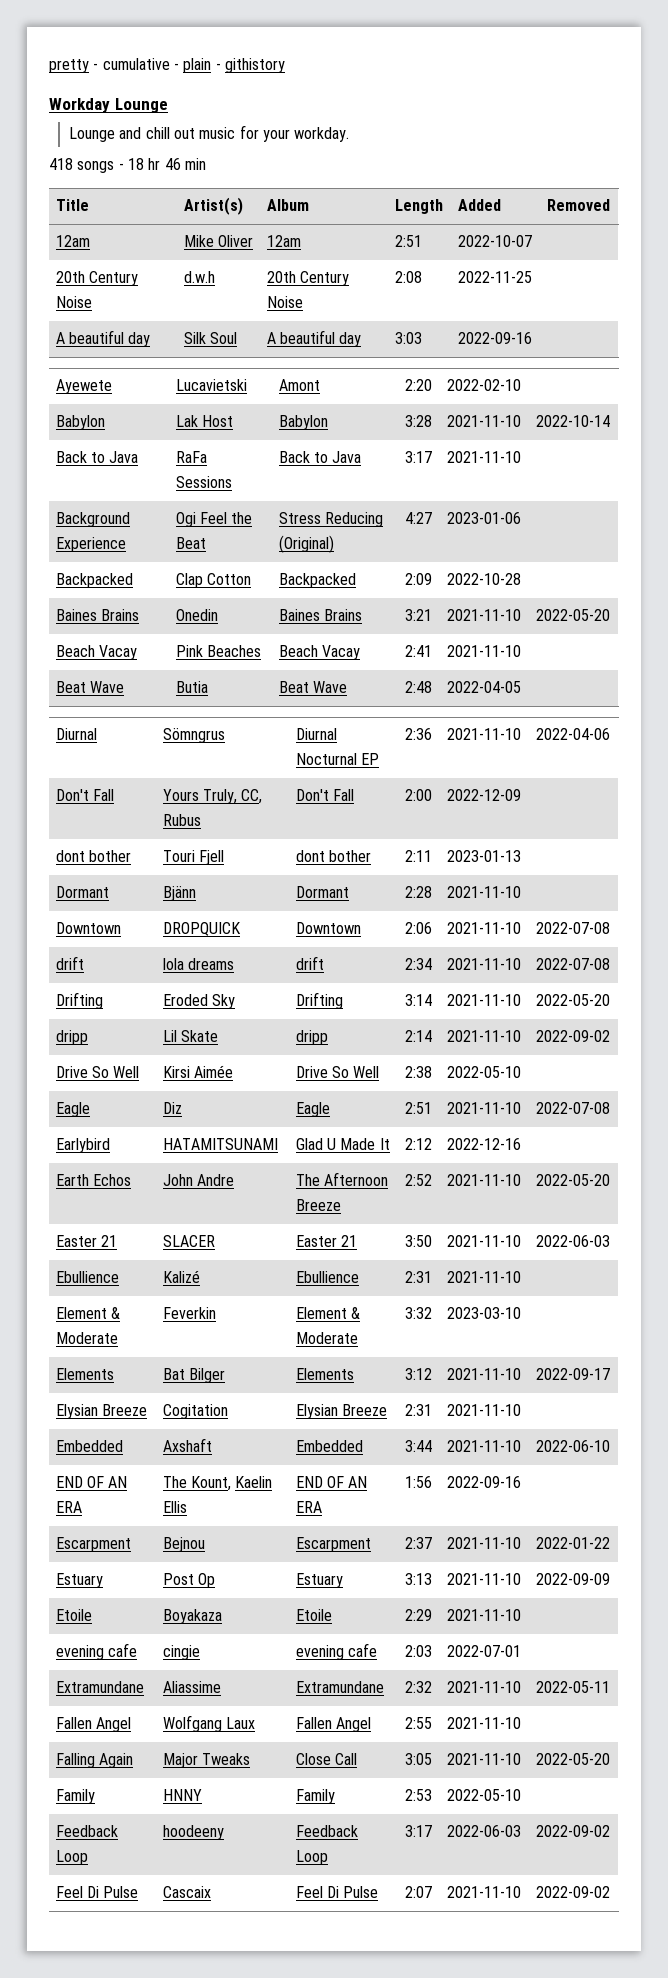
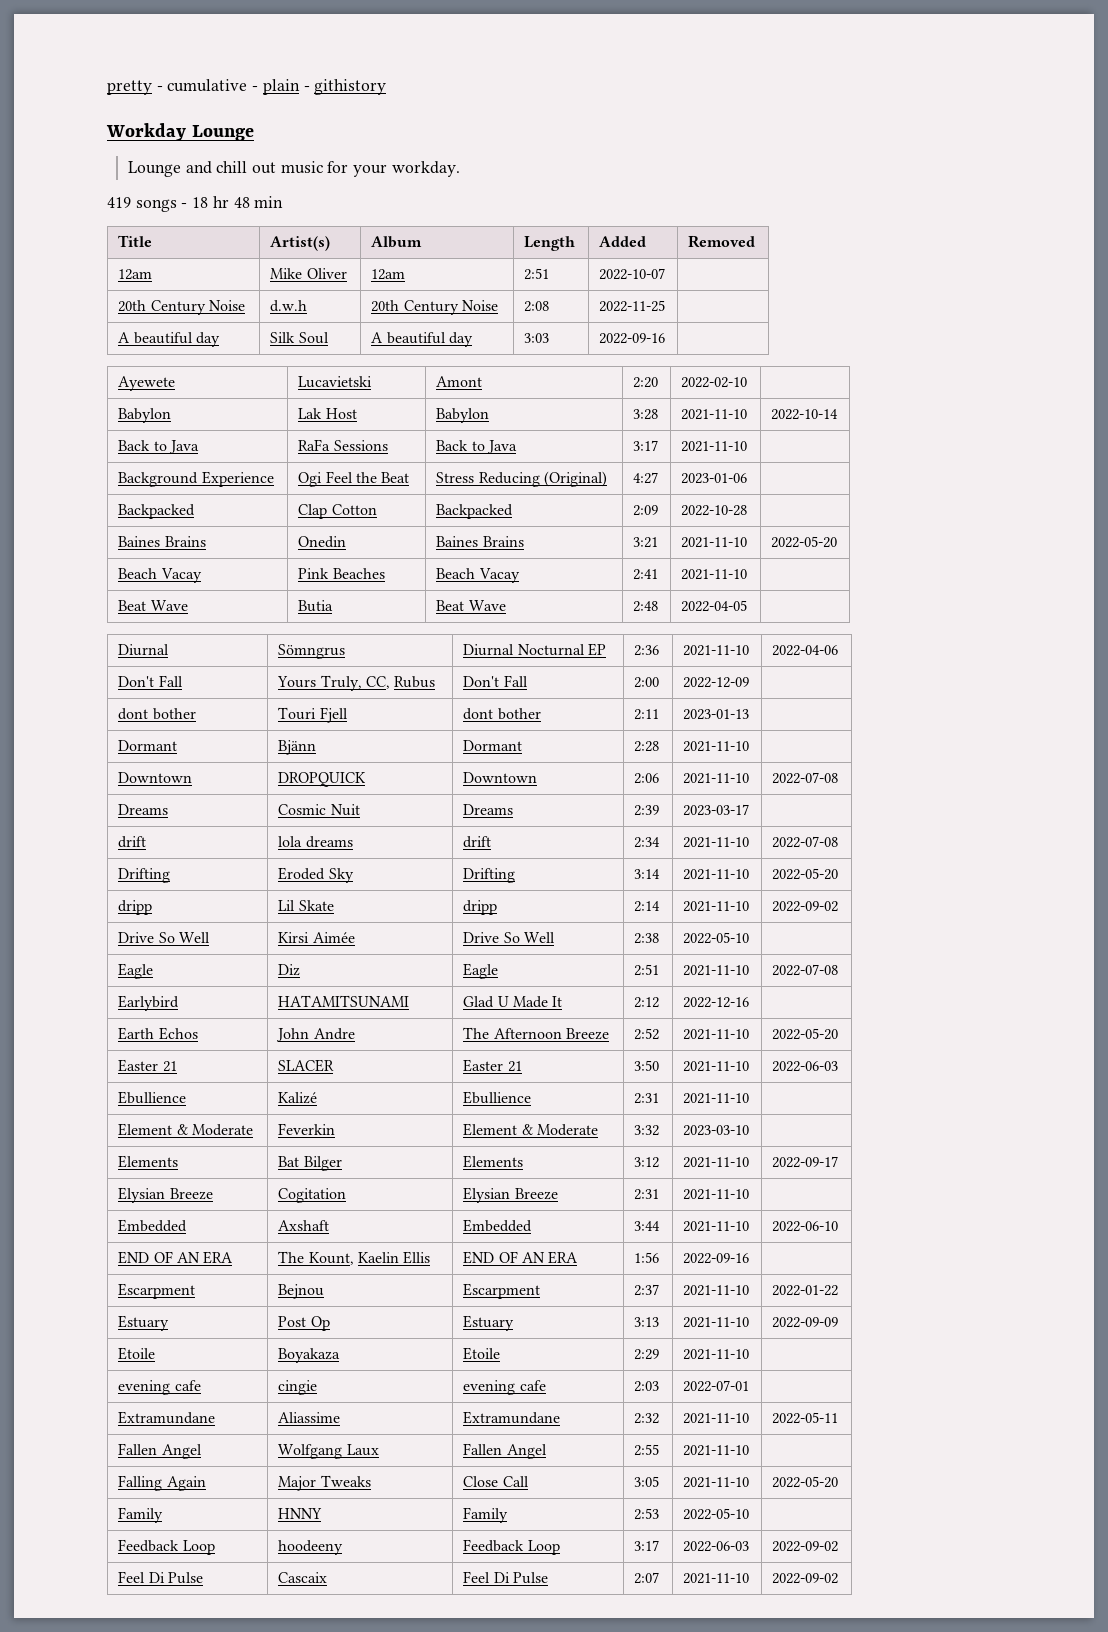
- 418 songs - 18 hr 46 min
+ 419 songs - 18 hr 48 min
+ Dreams | Cosmic Nuit | Dreams | 2:39 | 2023-03-17 |

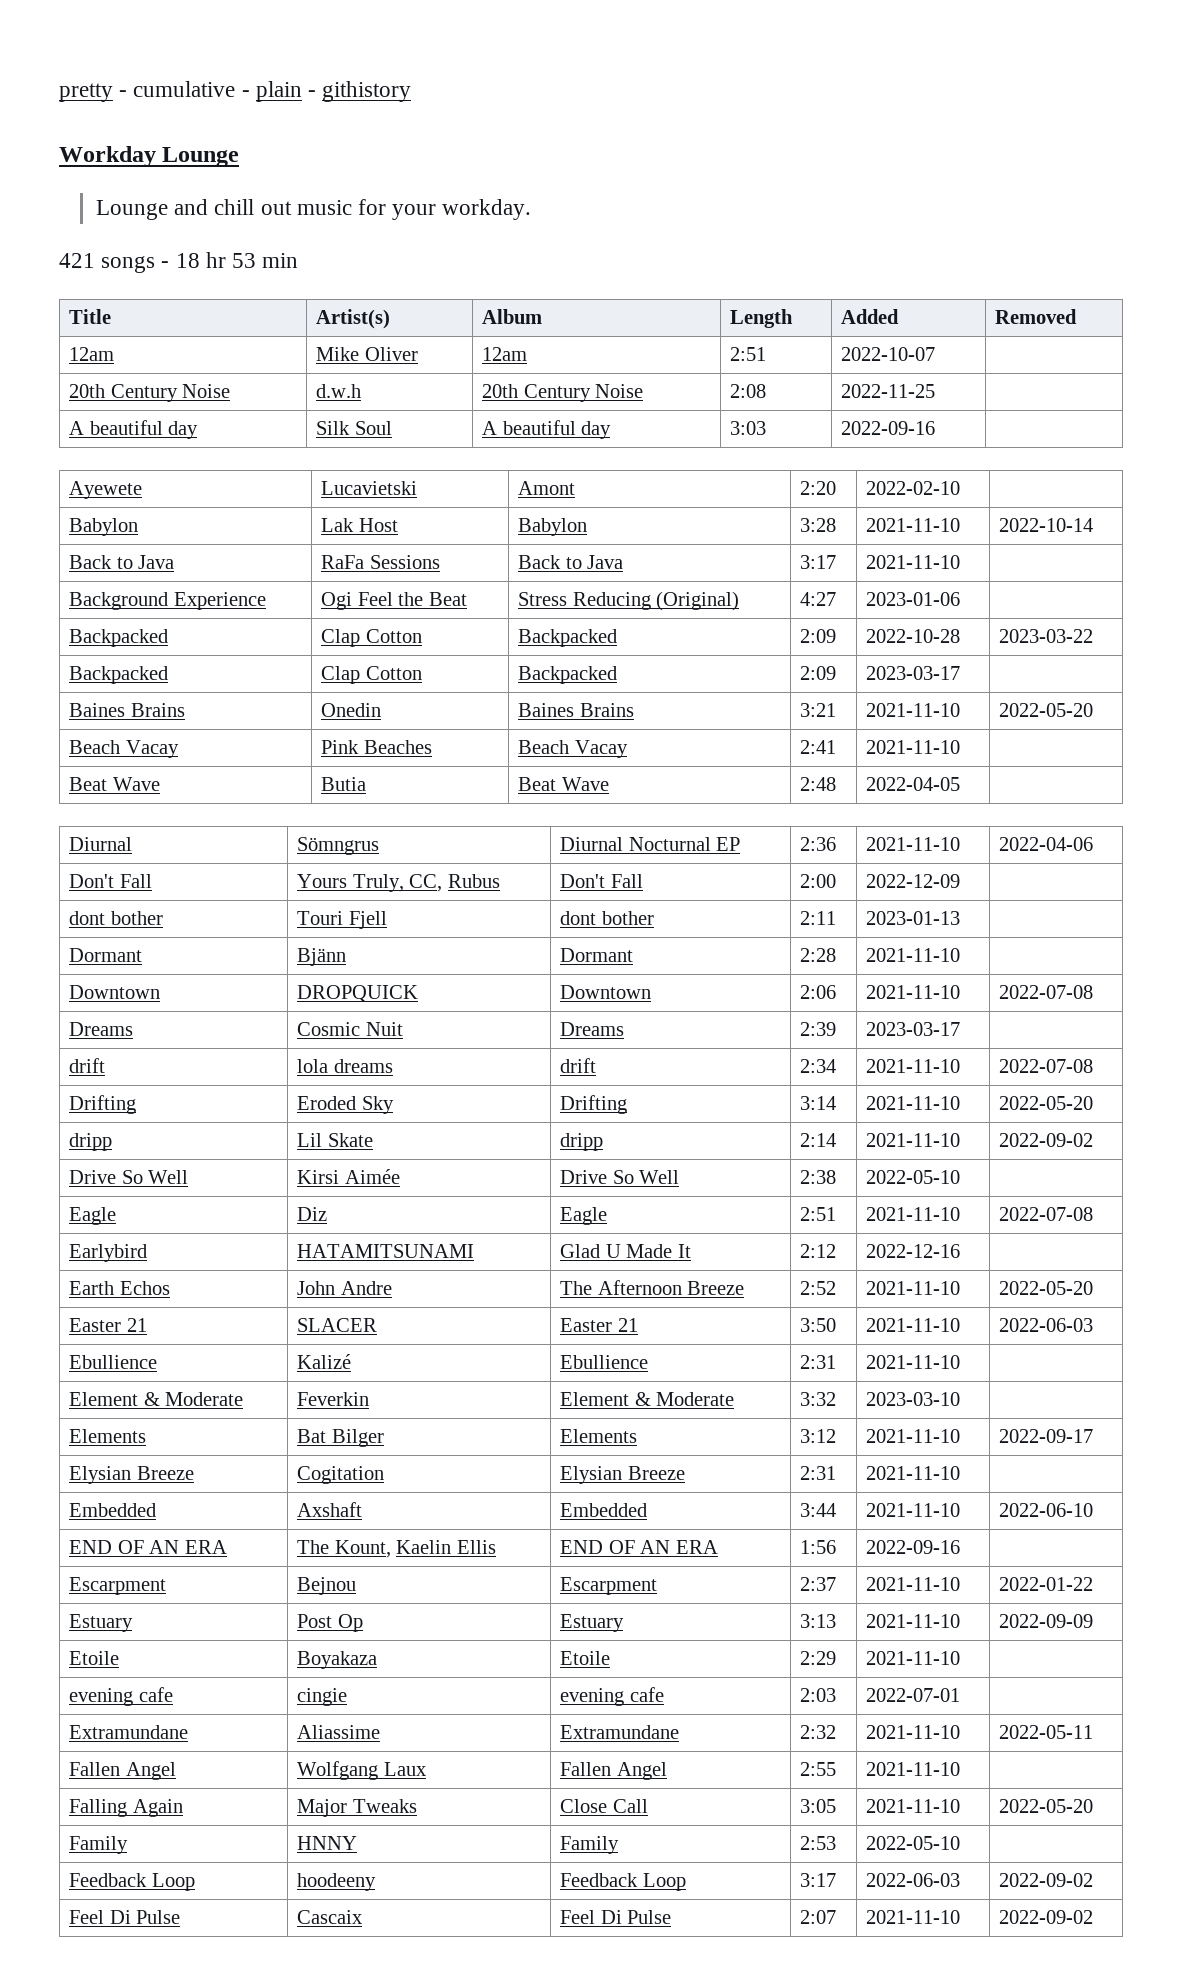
- 419 songs - 18 hr 48 min
+ 421 songs - 18 hr 53 min
- Backpacked | Clap Cotton | Backpacked | 2:09 | 2022-10-28 |
+ Backpacked | Clap Cotton | Backpacked | 2:09 | 2022-10-28 | 2023-03-22
+ Backpacked | Clap Cotton | Backpacked | 2:09 | 2023-03-17 |

